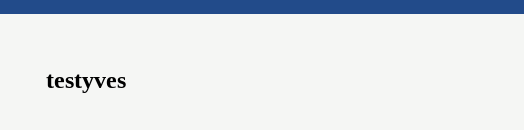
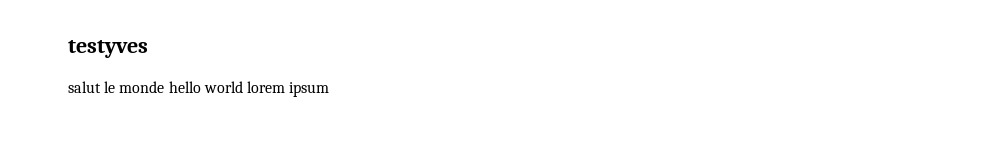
+ salut le monde hello world lorem ipsum

